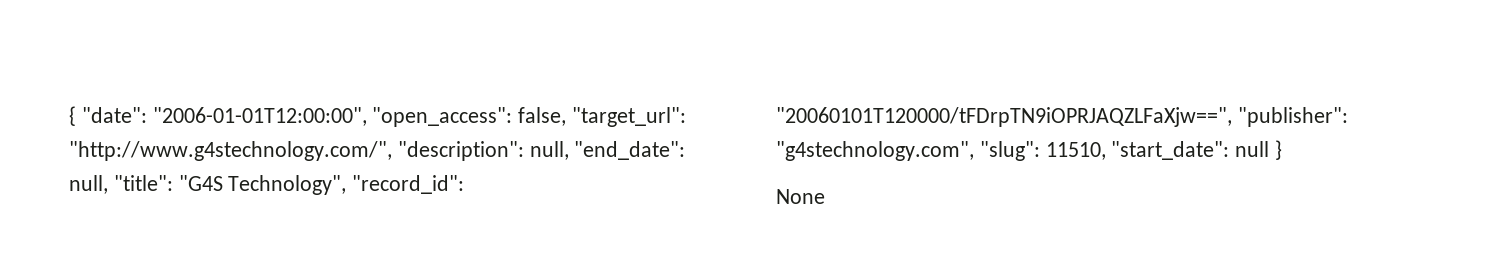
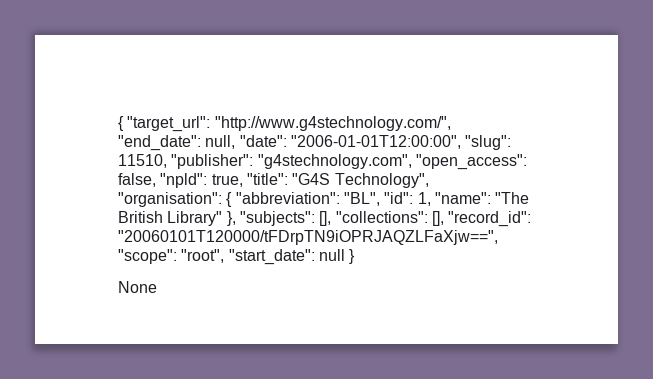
- { "date": "2006-01-01T12:00:00", "open_access": false, "target_url": "http://www.g4stechnology.com/", "description": null, "end_date": null, "title": "G4S Technology", "record_id": "20060101T120000/tFDrpTN9iOPRJAQZLFaXjw==", "publisher": "g4stechnology.com", "slug": 11510, "start_date": null }
+ { "target_url": "http://www.g4stechnology.com/", "end_date": null, "date": "2006-01-01T12:00:00", "slug": 11510, "publisher": "g4stechnology.com", "open_access": false, "npld": true, "title": "G4S Technology", "organisation": { "abbreviation": "BL", "id": 1, "name": "The British Library" }, "subjects": [], "collections": [], "record_id": "20060101T120000/tFDrpTN9iOPRJAQZLFaXjw==", "scope": "root", "start_date": null }

